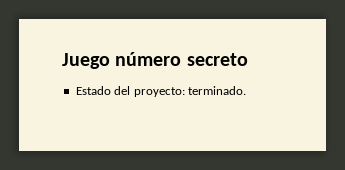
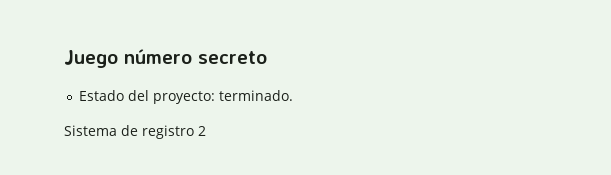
+ Sistema de registro 2

